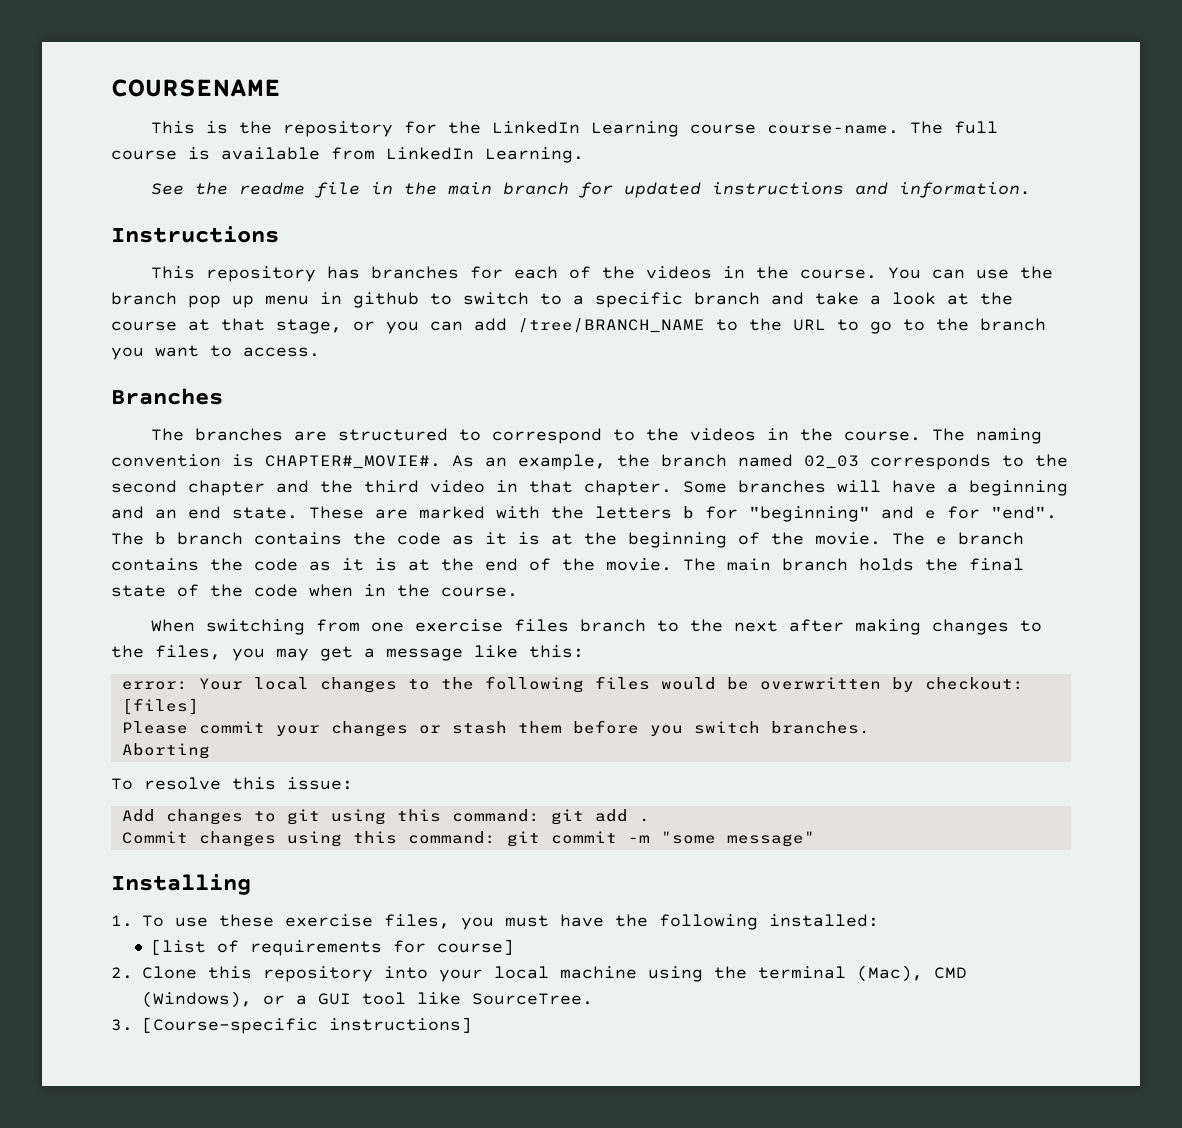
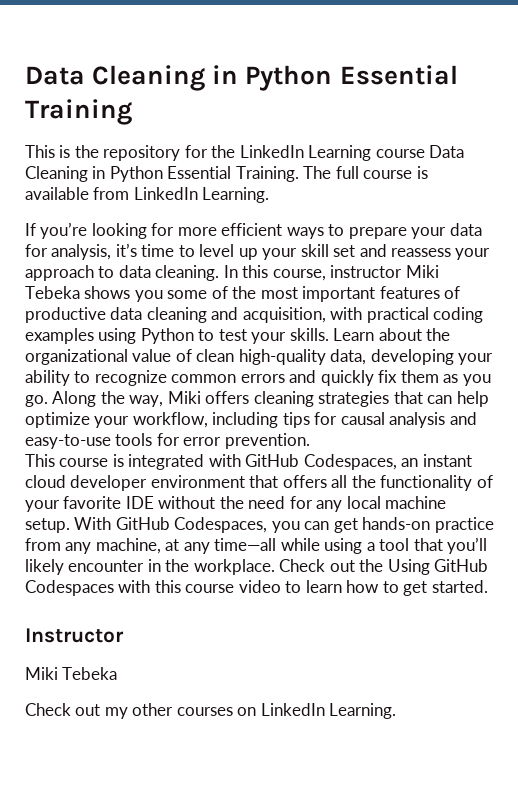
- COURSENAME
+ Data Cleaning in Python Essential Training
- This is the repository for the LinkedIn Learning course course-name.
+ This is the repository for the LinkedIn Learning course Data Cleaning in Python Essential Training.
- See the readme file in the main branch for updated instructions and information.
- Instructions
- This repository has branches for each of the videos in the course. You can use the branch pop up menu in github to switch to a specific branch and take a look at the course at that stage, or you can add /tree/BRANCH_NAME to the URL to go to the branch you want to access.
- Branches
- The branches are structured to correspond to the videos in the course. The naming convention is CHAPTER#_MOVIE#. As an example, the branch named 02_03 corresponds to the second chapter and the third video in that chapter. Some branches will have a beginning and an end state. These are marked with the letters b for "beginning" and e for "end". The b branch contains the code as it is at the beginning of the movie. The e branch contains the code as it is at the end of the movie. The main branch holds the final state of the code when in the course.
- When switching from one exercise files branch to the next after making changes to the files, you may get a message like this:
- error: Your local changes to the following files would be overwritten by checkout: [files]
- Please commit your changes or stash them before you switch branches.
- Aborting
- To resolve this issue:
- Add changes to git using this command: git add .
- Commit changes using this command: git commit -m "some message"
- Installing
- 1. To use these exercise files, you must have the following installed:
- [list of requirements for course]
- 2. Clone this repository into your local machine using the terminal (Mac), CMD (Windows), or a GUI tool like SourceTree.
- 3. [Course-specific instructions]
+ If you’re looking for more efficient ways to prepare your data for analysis, it’s time to level up your skill set and reassess your approach to data cleaning. In this course, instructor Miki Tebeka shows you some of the most important features of productive data cleaning and acquisition, with practical coding examples using Python to test your skills. Learn about the organizational value of clean high-quality data, developing your ability to recognize common errors and quickly fix them as you go. Along the way, Miki offers cleaning strategies that can help optimize your workflow, including tips for causal analysis and easy-to-use tools for error prevention.
+ This course is integrated with GitHub Codespaces, an instant cloud developer environment that offers all the functionality of your favorite IDE without the need for any local machine setup. With GitHub Codespaces, you can get hands-on practice from any machine, at any time—all while using a tool that you’ll likely encounter in the workplace. Check out the Using GitHub Codespaces with this course video to learn how to get started.
+ Instructor
+ Miki Tebeka
+ Check out my other courses on LinkedIn Learning.

